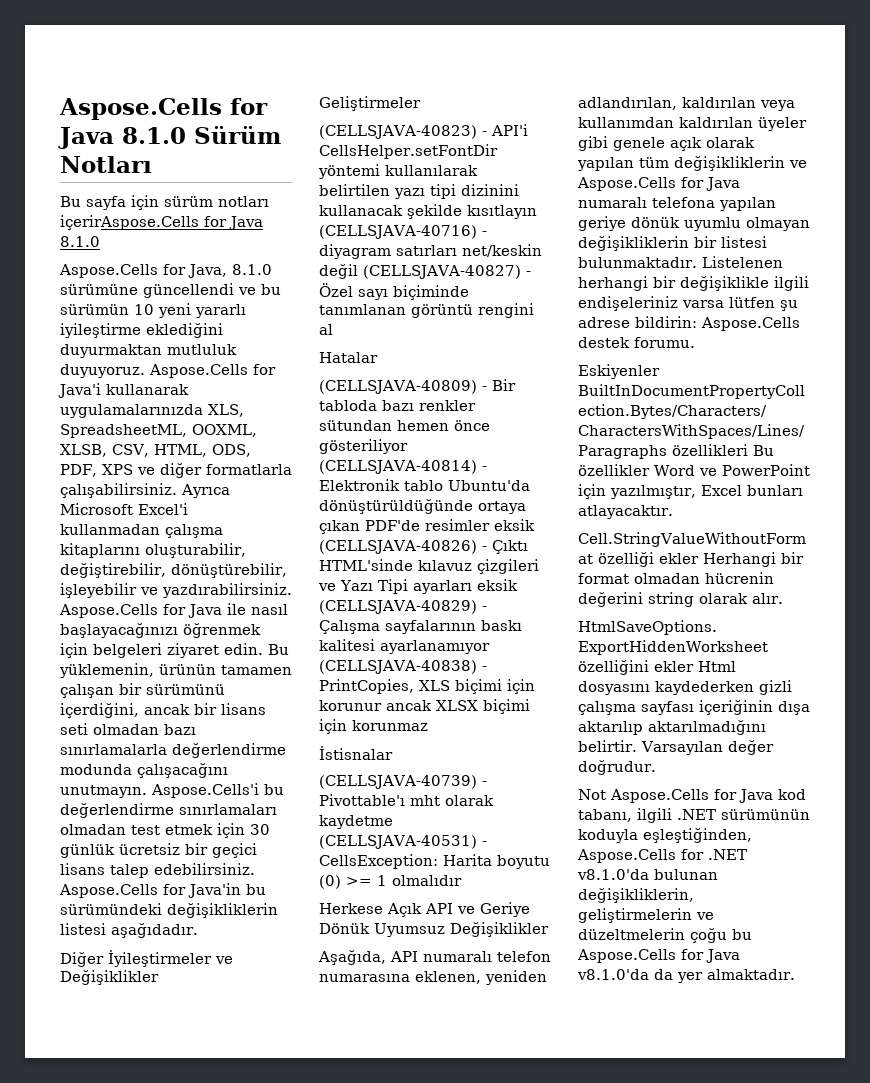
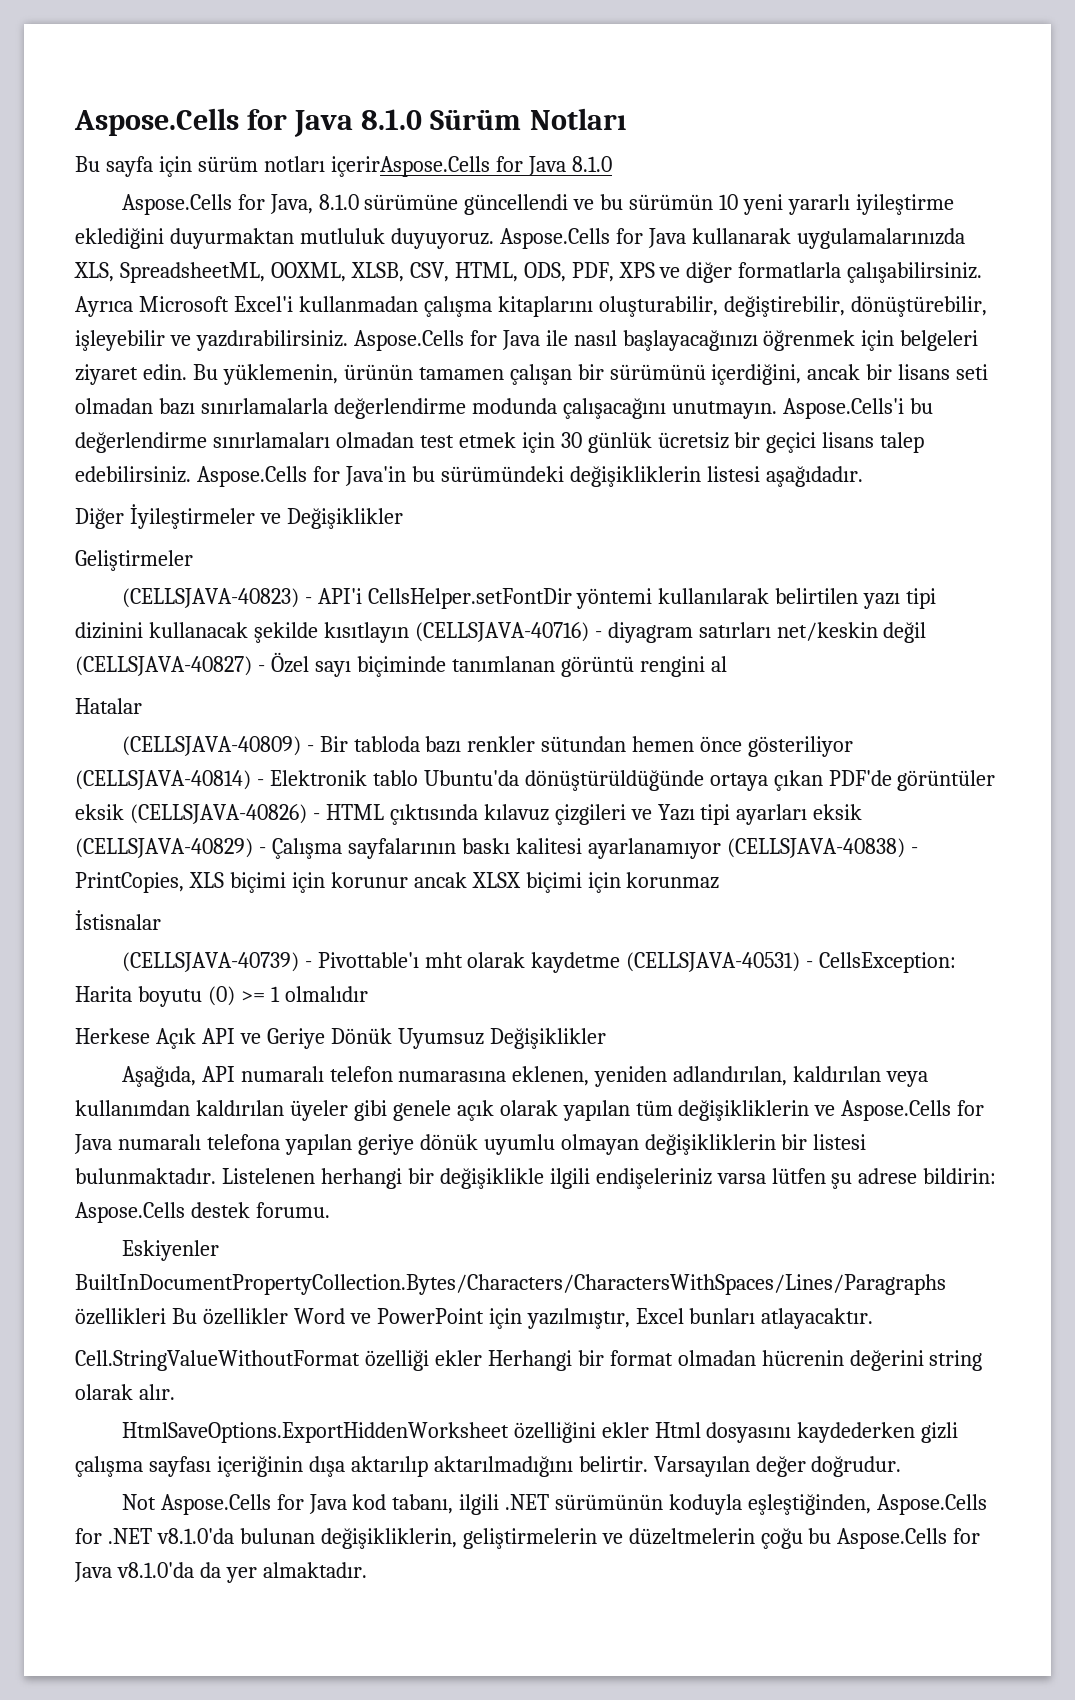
- Aspose.Cells for Java'i kullanarak uygulamalarınızda XLS, SpreadsheetML, OOXML, XLSB, CSV, HTML, ODS, PDF, XPS ve diğer formatlarla çalışabilirsiniz.
+ Aspose.Cells for Java kullanarak uygulamalarınızda XLS, SpreadsheetML, OOXML, XLSB, CSV, HTML, ODS, PDF, XPS ve diğer formatlarla çalışabilirsiniz.
- (CELLSJAVA-40809) - Bir tabloda bazı renkler sütundan hemen önce gösteriliyor (CELLSJAVA-40814) - Elektronik tablo Ubuntu'da dönüştürüldüğünde ortaya çıkan PDF'de resimler eksik (CELLSJAVA-40826) - Çıktı HTML'sinde kılavuz çizgileri ve Yazı Tipi ayarları eksik (CELLSJAVA-40829) - Çalışma sayfalarının baskı kalitesi ayarlanamıyor (CELLSJAVA-40838) - PrintCopies, XLS biçimi için korunur ancak XLSX biçimi için korunmaz
+ (CELLSJAVA-40809) - Bir tabloda bazı renkler sütundan hemen önce gösteriliyor (CELLSJAVA-40814) - Elektronik tablo Ubuntu'da dönüştürüldüğünde ortaya çıkan PDF'de görüntüler eksik (CELLSJAVA-40826) - HTML çıktısında kılavuz çizgileri ve Yazı tipi ayarları eksik (CELLSJAVA-40829) - Çalışma sayfalarının baskı kalitesi ayarlanamıyor (CELLSJAVA-40838) - PrintCopies, XLS biçimi için korunur ancak XLSX biçimi için korunmaz

